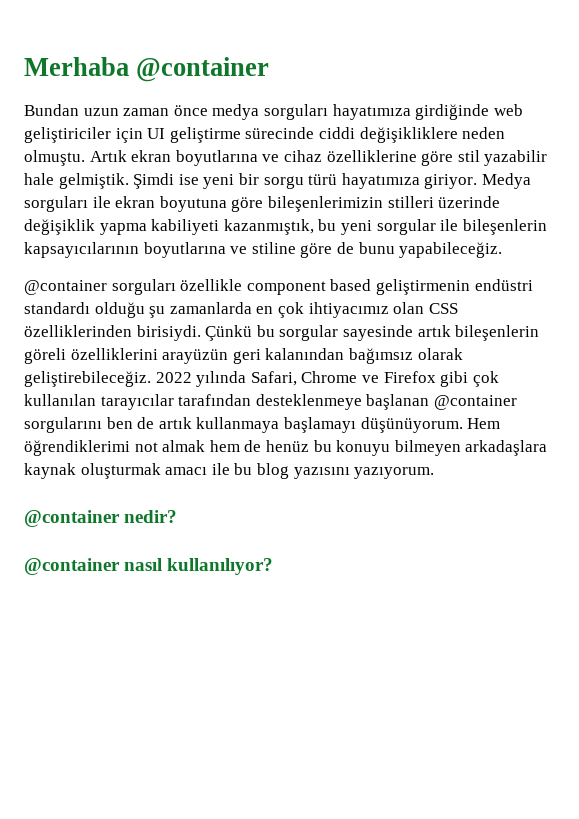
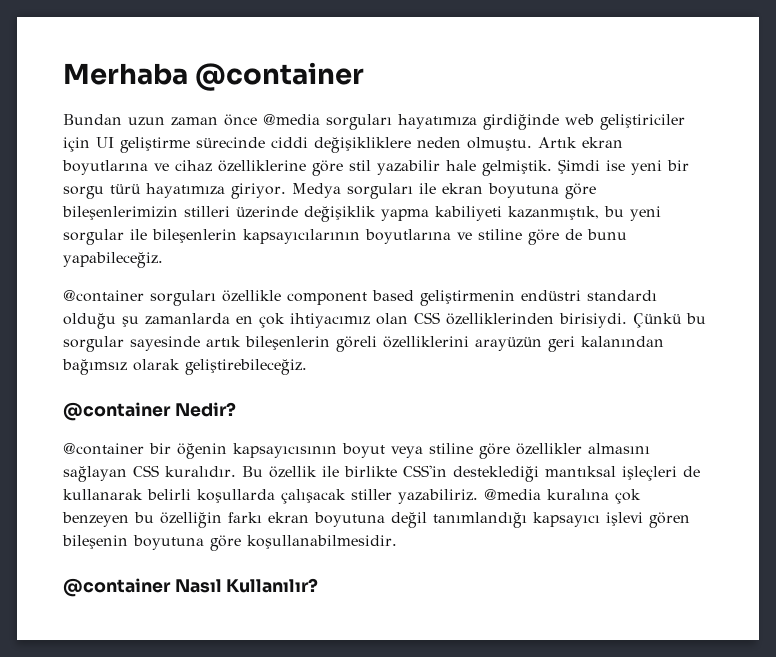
- Bundan uzun zaman önce medya sorguları hayatımıza girdiğinde web geliştiriciler için UI geliştirme sürecinde ciddi değişikliklere neden olmuştu.
+ Bundan uzun zaman önce @media sorguları hayatımıza girdiğinde web geliştiriciler için UI geliştirme sürecinde ciddi değişikliklere neden olmuştu.
- Çünkü bu sorgular sayesinde artık bileşenlerin göreli özelliklerini arayüzün geri kalanından bağımsız olarak geliştirebileceğiz. 2022 yılında Safari, Chrome ve Firefox gibi çok kullanılan tarayıcılar tarafından desteklenmeye başlanan @container sorgularını ben de artık kullanmaya başlamayı düşünüyorum. Hem öğrendiklerimi not almak hem de henüz bu konuyu bilmeyen arkadaşlara kaynak oluşturmak amacı ile bu blog yazısını yazıyorum.
- @container nedir?
- @container nasıl kullanılıyor?
+ Çünkü bu sorgular sayesinde artık bileşenlerin göreli özelliklerini arayüzün geri kalanından bağımsız olarak geliştirebileceğiz.
+ @container Nedir?
+ @container bir öğenin kapsayıcısının boyut veya stiline göre özellikler almasını sağlayan CSS kuralıdır. Bu özellik ile birlikte CSS'in desteklediği mantıksal işleçleri de kullanarak belirli koşullarda çalışacak stiller yazabiliriz. @media kuralına çok benzeyen bu özelliğin farkı ekran boyutuna değil tanımlandığı kapsayıcı işlevi gören bileşenin boyutuna göre koşullanabilmesidir.
+ @container Nasıl Kullanılır?

